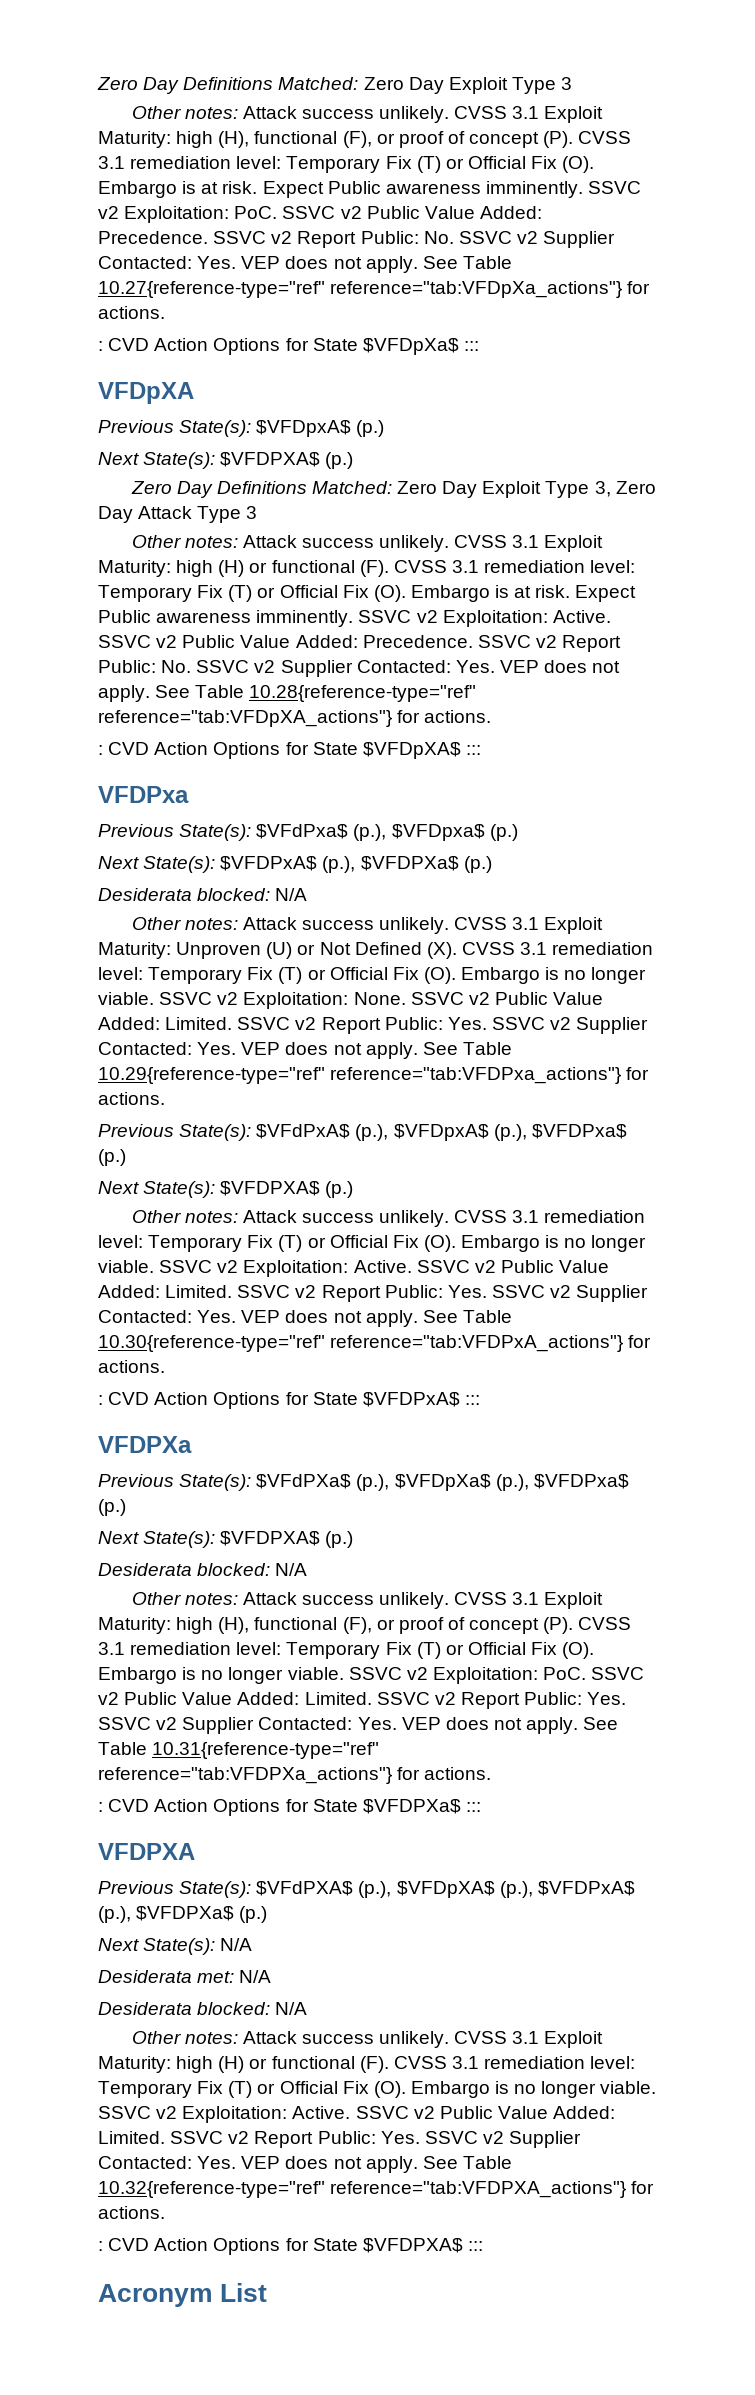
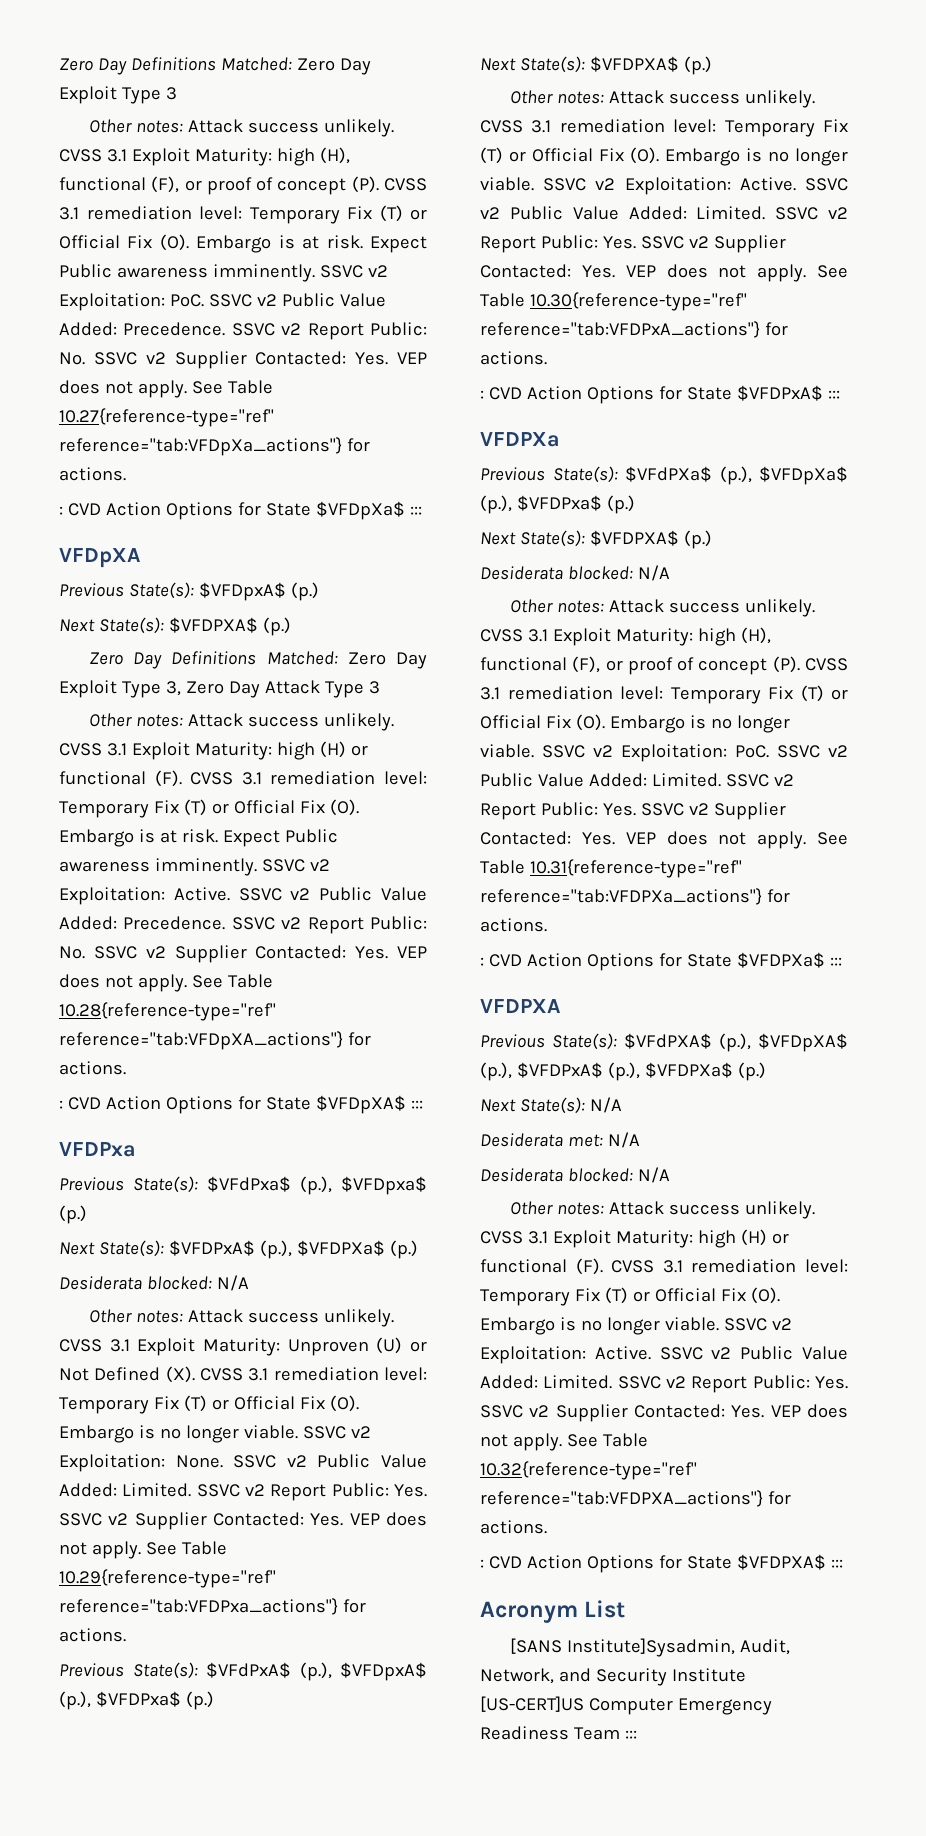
+ [SANS Institute]Sysadmin, Audit, Network, and Security Institute [US-CERT]US Computer Emergency Readiness Team :::

